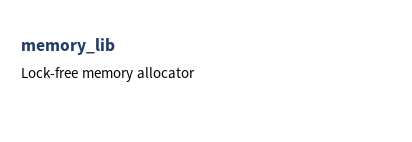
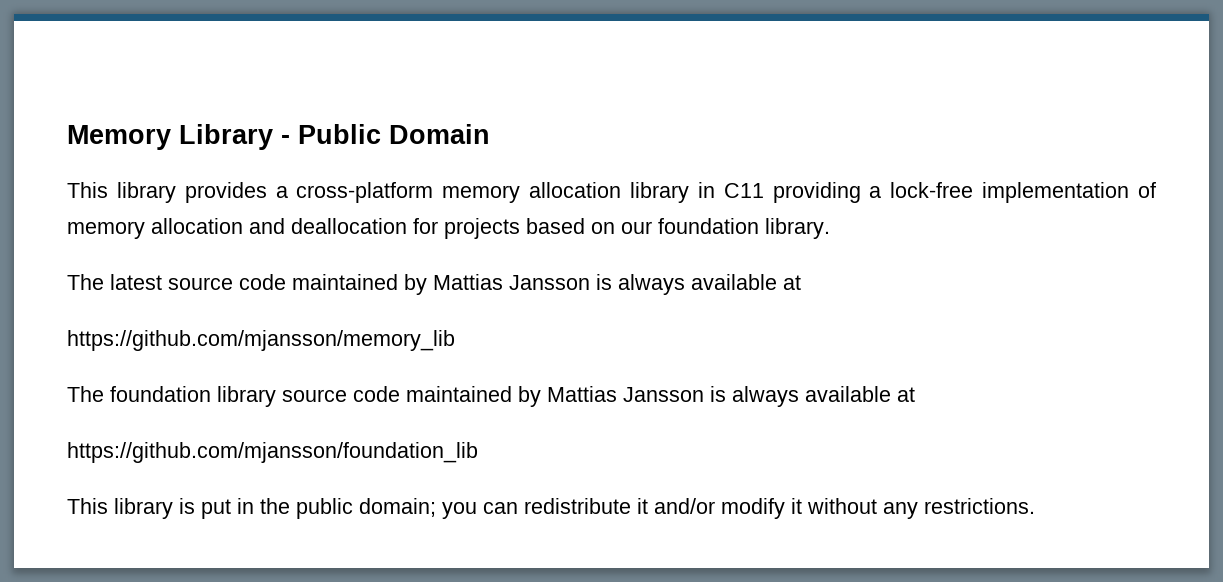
- memory_lib
- Lock-free memory allocator
+ Memory Library - Public Domain
+ This library provides a cross-platform memory allocation library in C11 providing a lock-free implementation of memory allocation and deallocation for projects based on our foundation library.
+ The latest source code maintained by Mattias Jansson is always available at
+ https://github.com/mjansson/memory_lib
+ The foundation library source code maintained by Mattias Jansson is always available at
+ https://github.com/mjansson/foundation_lib
+ This library is put in the public domain; you can redistribute it and/or modify it without any restrictions.

